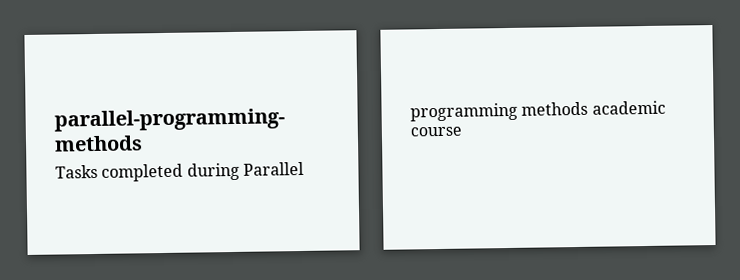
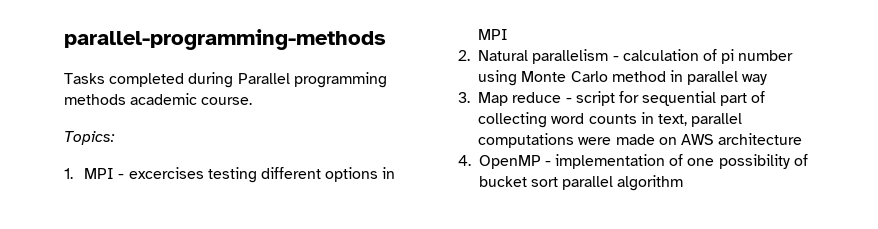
- Tasks completed during Parallel programming methods academic course
+ Tasks completed during Parallel programming methods academic course.
+ Topics:
+ 1. MPI - excercises testing different options in MPI
+ 2. Natural parallelism - calculation of pi number using Monte Carlo method in parallel way
+ 3. Map reduce - script for sequential part of collecting word counts in text, parallel computations were made on AWS architecture
+ 4. OpenMP - implementation of one possibility of bucket sort parallel algorithm

